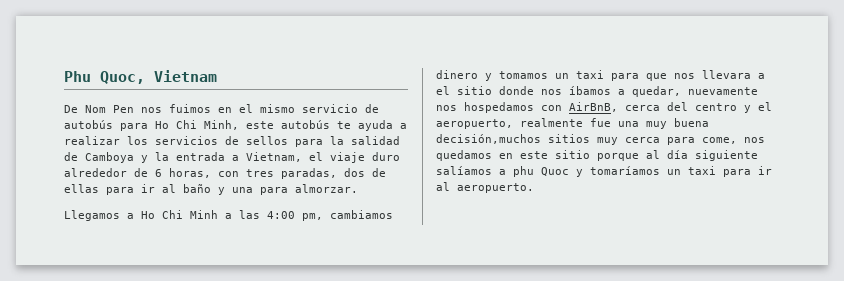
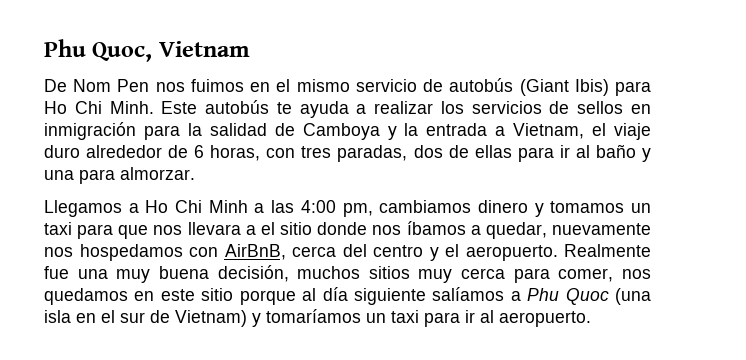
- De Nom Pen nos fuimos en el mismo servicio de autobús para Ho Chi Minh, este autobús te ayuda a realizar los servicios de sellos para la salidad de Camboya y la entrada a Vietnam, el viaje duro alrededor de 6 horas, con tres paradas, dos de ellas para ir al baño y una para almorzar.
+ De Nom Pen nos fuimos en el mismo servicio de autobús (Giant Ibis) para Ho Chi Minh. Este autobús te ayuda a realizar los servicios de sellos en inmigración para la salidad de Camboya y la entrada a Vietnam, el viaje duro alrededor de 6 horas, con tres paradas, dos de ellas para ir al baño y una para almorzar.
- Llegamos a Ho Chi Minh a las 4:00 pm, cambiamos dinero y tomamos un taxi para que nos llevara a el sitio donde nos íbamos a quedar, nuevamente nos hospedamos con AirBnB, cerca del centro y el aeropuerto, realmente fue una muy buena decisión,muchos sitios muy cerca para come, nos quedamos en este sitio porque al día siguiente salíamos a phu Quoc y tomaríamos un taxi para ir al aeropuerto.
+ Llegamos a Ho Chi Minh a las 4:00 pm, cambiamos dinero y tomamos un taxi para que nos llevara a el sitio donde nos íbamos a quedar, nuevamente nos hospedamos con AirBnB, cerca del centro y el aeropuerto. Realmente fue una muy buena decisión, muchos sitios muy cerca para comer, nos quedamos en este sitio porque al día siguiente salíamos a Phu Quoc (una isla en el sur de Vietnam) y tomaríamos un taxi para ir al aeropuerto.

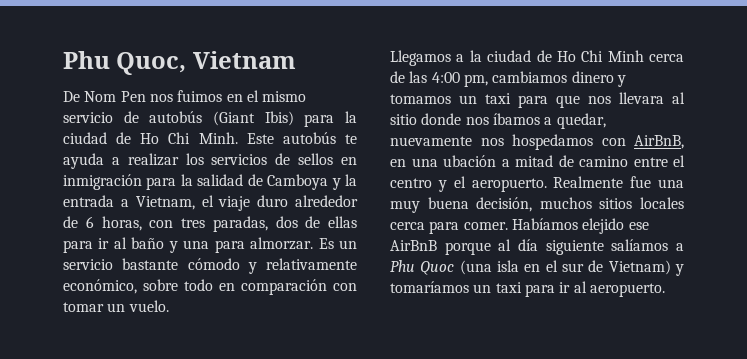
- De Nom Pen nos fuimos en el mismo servicio de autobús (Giant Ibis) para Ho Chi Minh.
+ De Nom Pen nos fuimos en el mismo servicio de autobús (Giant Ibis) para la ciudad de Ho Chi Minh.
+ Es un servicio bastante cómodo y relativamente económico, sobre todo en comparación con tomar un vuelo.
- Llegamos a Ho Chi Minh a las 4:00 pm, cambiamos dinero y tomamos un taxi para que nos llevara a el sitio donde nos íbamos a quedar, nuevamente nos hospedamos con AirBnB, cerca del centro y el aeropuerto.
+ Llegamos a la ciudad de Ho Chi Minh cerca de las 4:00 pm, cambiamos dinero y tomamos un taxi para que nos llevara al sitio donde nos íbamos a quedar, nuevamente nos hospedamos con AirBnB, en una ubación a mitad de camino entre el centro y el aeropuerto.
- Realmente fue una muy buena decisión, muchos sitios muy cerca para comer, nos quedamos en este sitio porque al día siguiente salíamos a Phu Quoc (una isla en el sur de Vietnam) y tomaríamos un taxi para ir al aeropuerto.
+ Realmente fue una muy buena decisión, muchos sitios locales cerca para comer. Habíamos elejido ese AirBnB porque al día siguiente salíamos a Phu Quoc (una isla en el sur de Vietnam) y tomaríamos un taxi para ir al aeropuerto.

